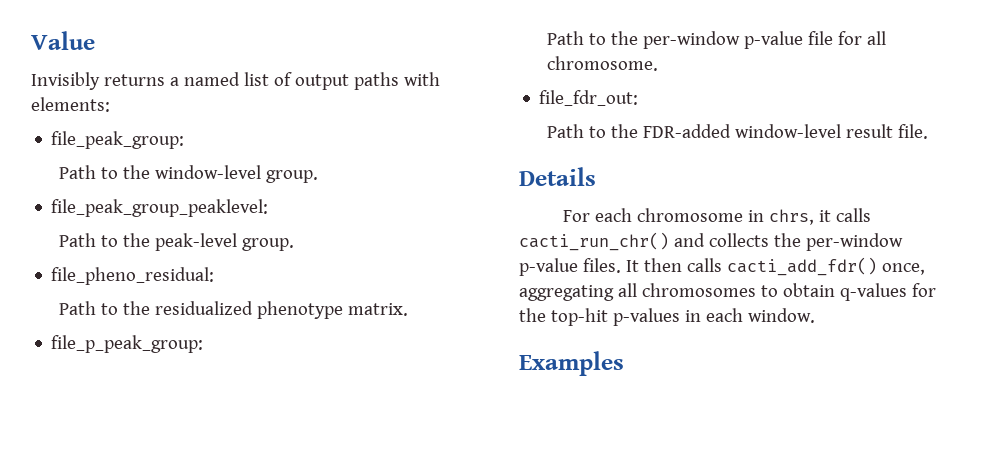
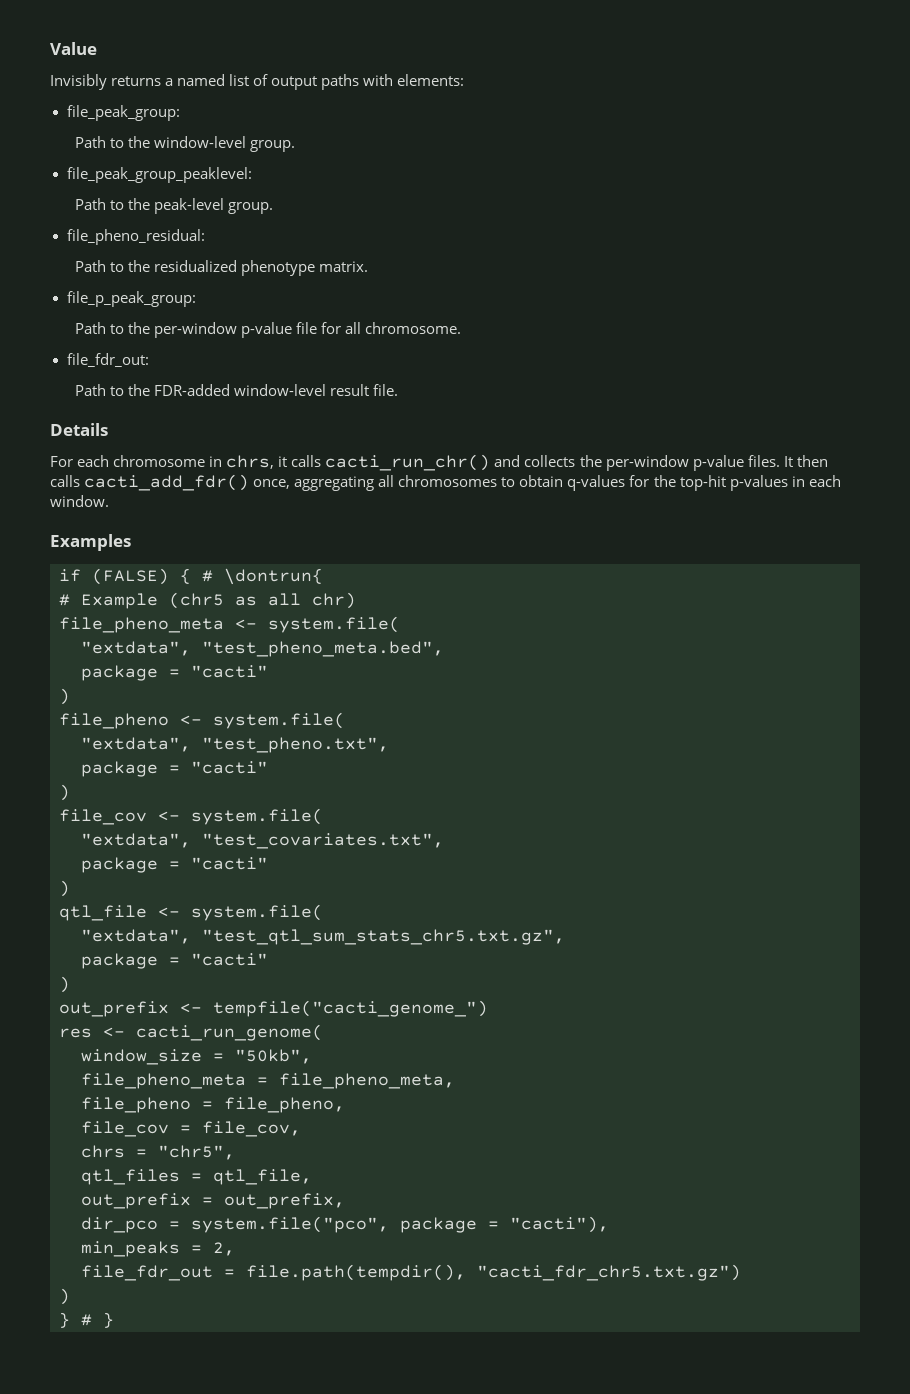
+ if (FALSE) { # \dontrun{
+ # Example (chr5 as all chr)
+ file_pheno_meta <- system.file(
+ "extdata", "test_pheno_meta.bed",
+ package = "cacti"
+ )
+ file_pheno <- system.file(
+ "extdata", "test_pheno.txt",
+ package = "cacti"
+ )
+ file_cov <- system.file(
+ "extdata", "test_covariates.txt",
+ package = "cacti"
+ )
+ qtl_file <- system.file(
+ "extdata", "test_qtl_sum_stats_chr5.txt.gz",
+ package = "cacti"
+ )
+ out_prefix <- tempfile("cacti_genome_")
+ res <- cacti_run_genome(
+ window_size = "50kb",
+ file_pheno_meta = file_pheno_meta,
+ file_pheno = file_pheno,
+ file_cov = file_cov,
+ chrs = "chr5",
+ qtl_files = qtl_file,
+ out_prefix = out_prefix,
+ dir_pco = system.file("pco", package = "cacti"),
+ min_peaks = 2,
+ file_fdr_out = file.path(tempdir(), "cacti_fdr_chr5.txt.gz")
+ )
+ } # }

